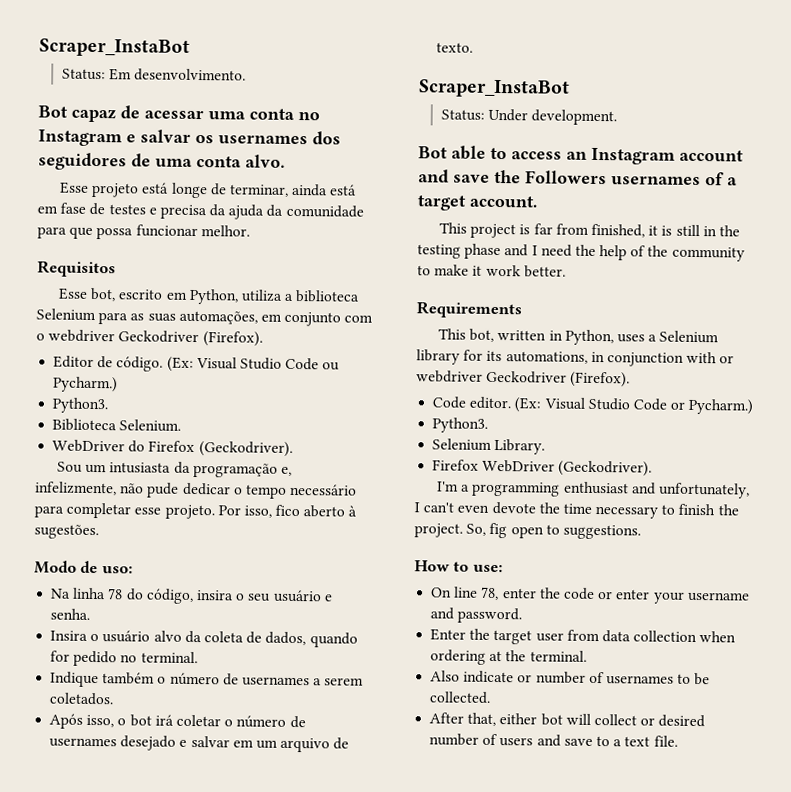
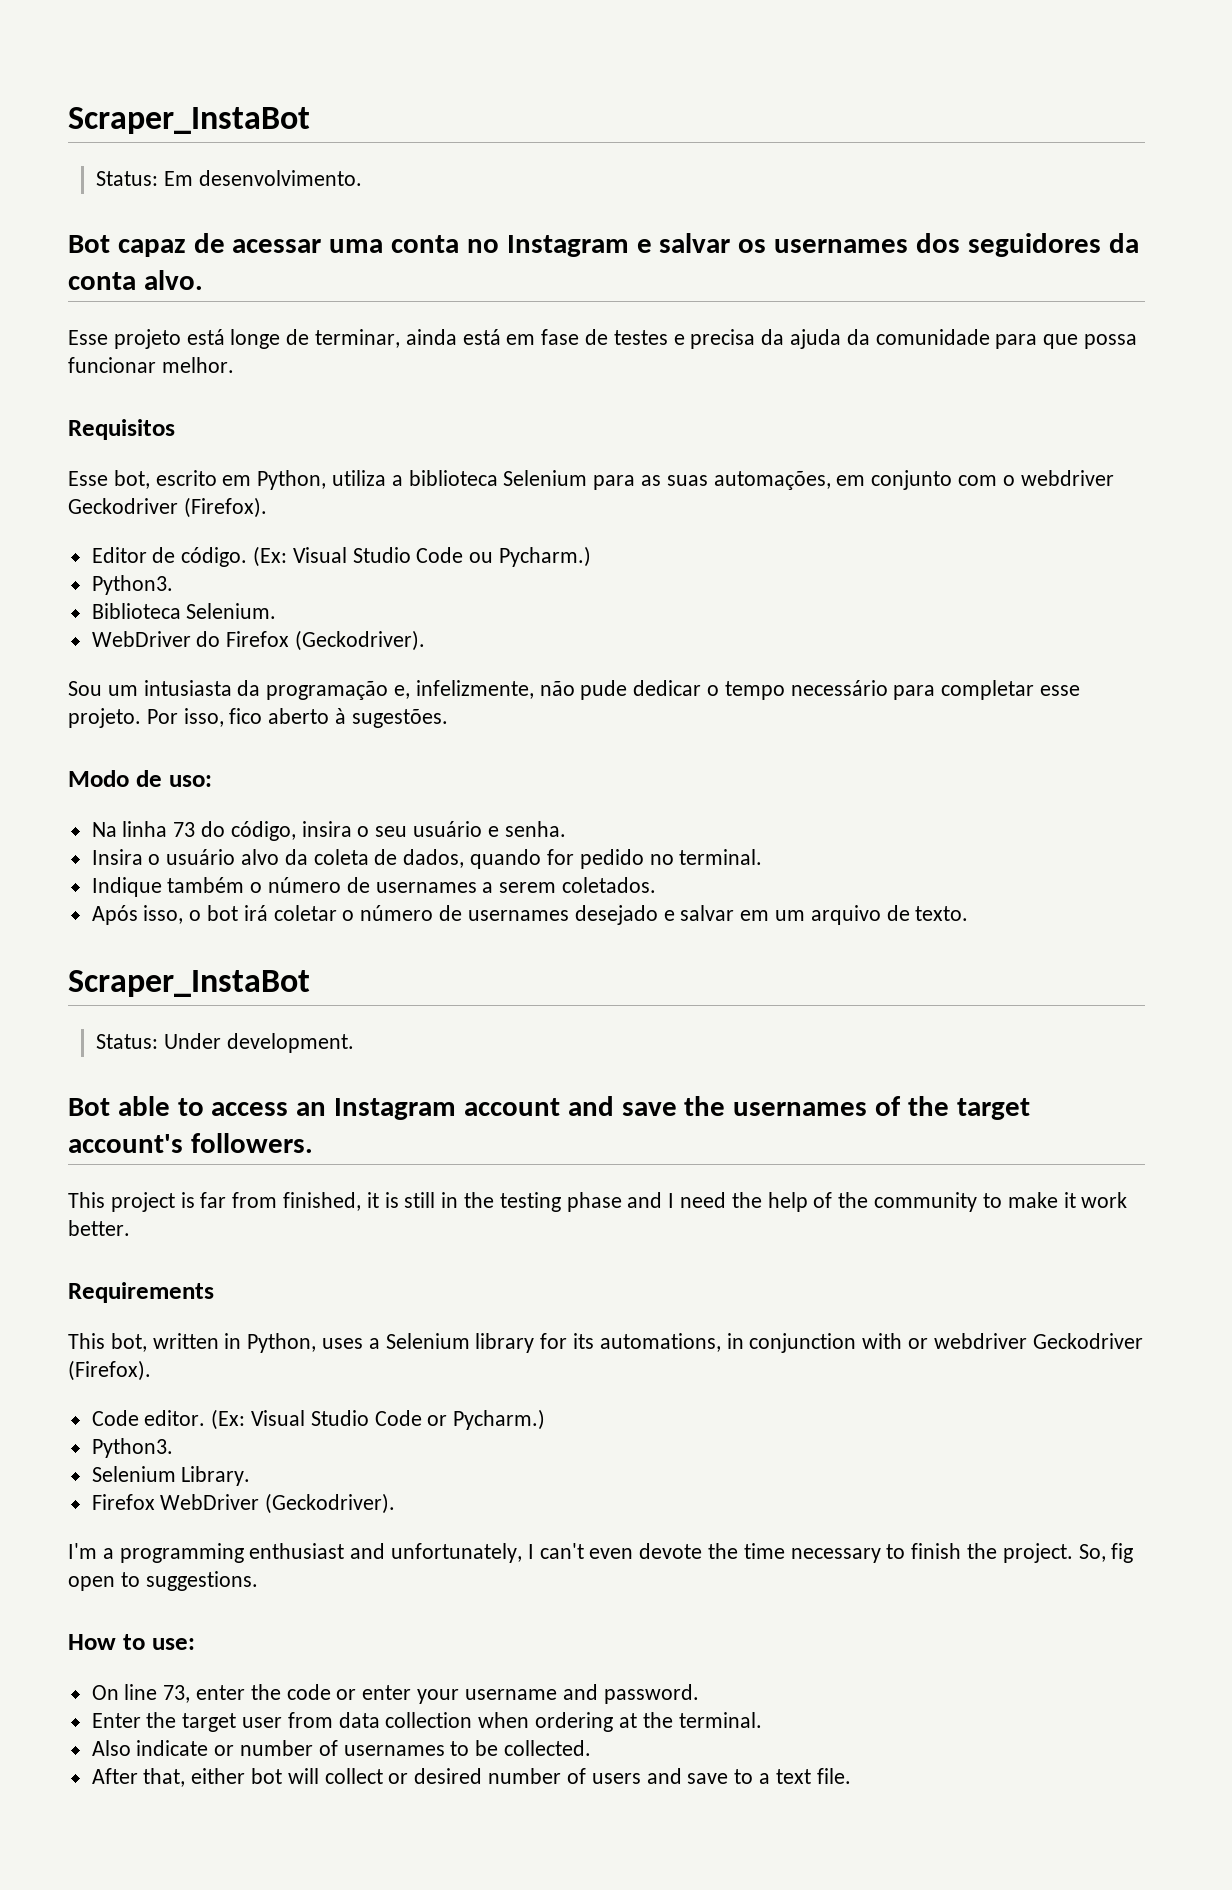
- Bot capaz de acessar uma conta no Instagram e salvar os usernames dos seguidores de uma conta alvo.
+ Bot capaz de acessar uma conta no Instagram e salvar os usernames dos seguidores da conta alvo.
- Na linha 78 do código, insira o seu usuário e senha.
+ Na linha 73 do código, insira o seu usuário e senha.
- Bot able to access an Instagram account and save the Followers usernames of a target account.
+ Bot able to access an Instagram account and save the usernames of the target account's followers.
- On line 78, enter the code or enter your username and password.
+ On line 73, enter the code or enter your username and password.

